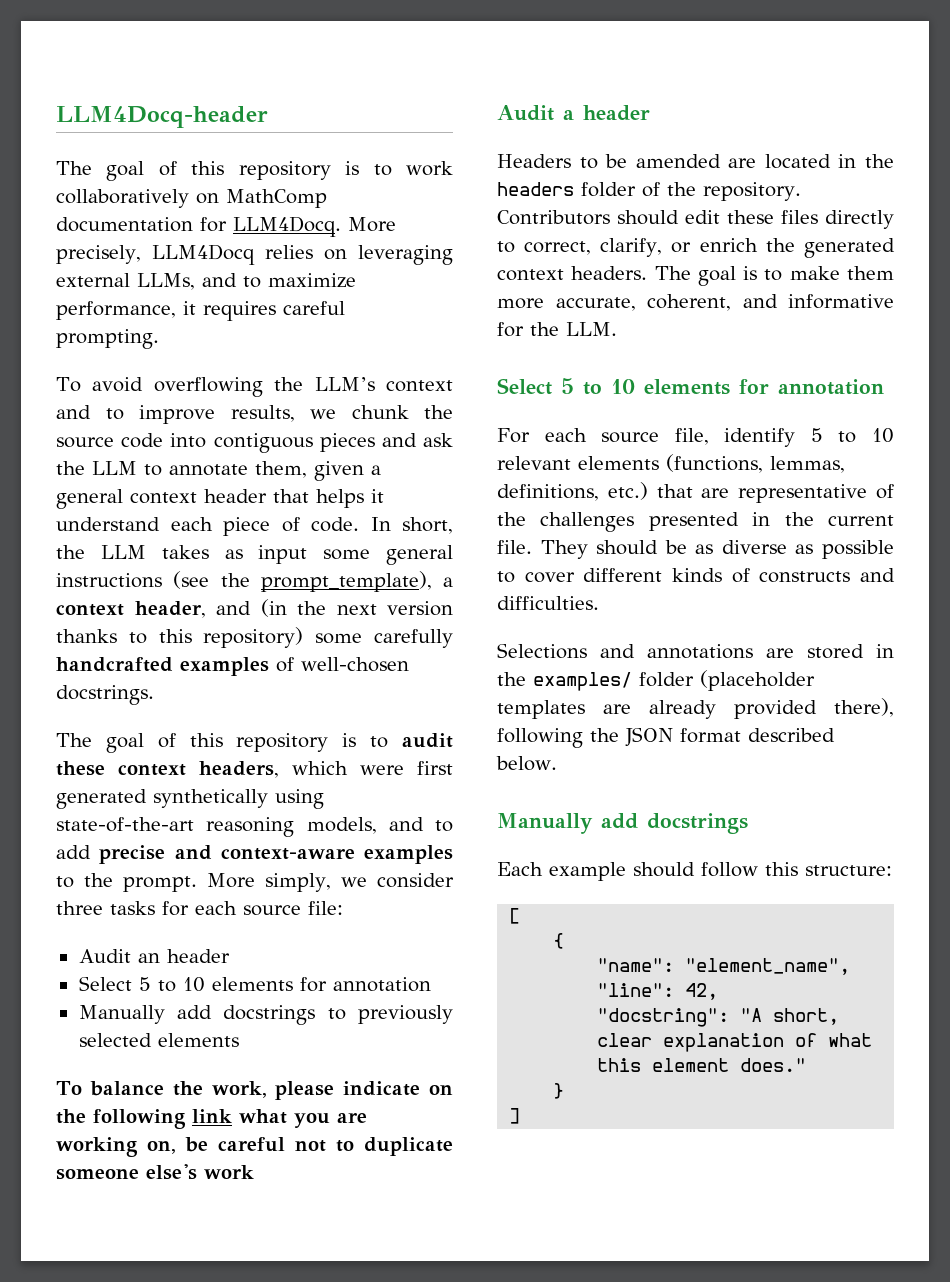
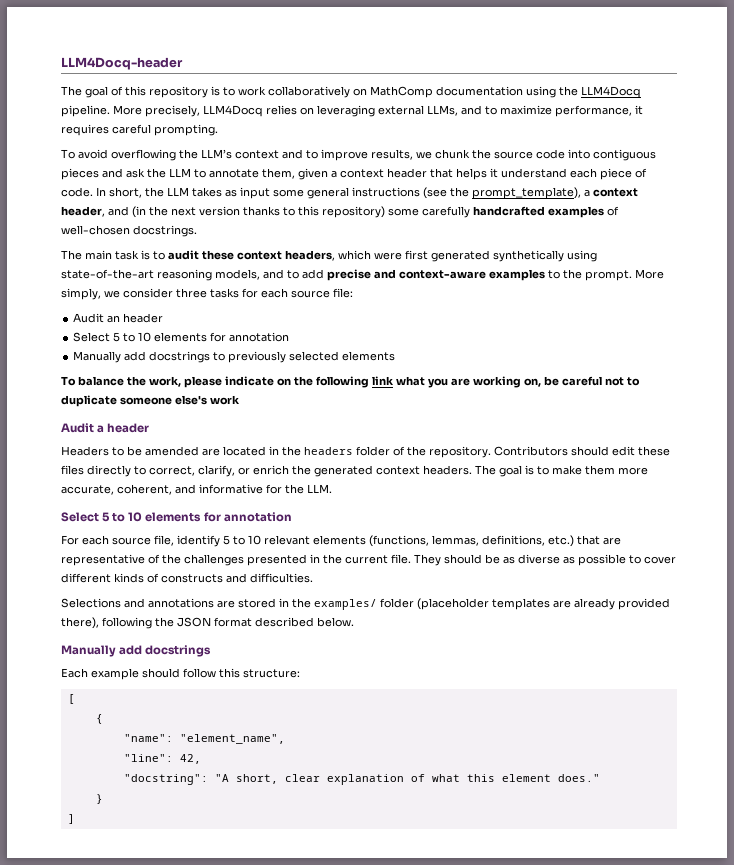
- The goal of this repository is to work collaboratively on MathComp documentation for LLM4Docq.
+ The goal of this repository is to work collaboratively on MathComp documentation using the LLM4Docq pipeline.
- To avoid overflowing the LLM’s context and to improve results, we chunk the source code into contiguous pieces and ask the LLM to annotate them, given a general context header that helps it understand each piece of code.
+ To avoid overflowing the LLM’s context and to improve results, we chunk the source code into contiguous pieces and ask the LLM to annotate them, given a context header that helps it understand each piece of code.
- The goal of this repository is to audit these context headers, which were first generated synthetically using state-of-the-art reasoning models, and to add precise and context-aware examples to the prompt.
+ The main task is to audit these context headers, which were first generated synthetically using state-of-the-art reasoning models, and to add precise and context-aware examples to the prompt.

